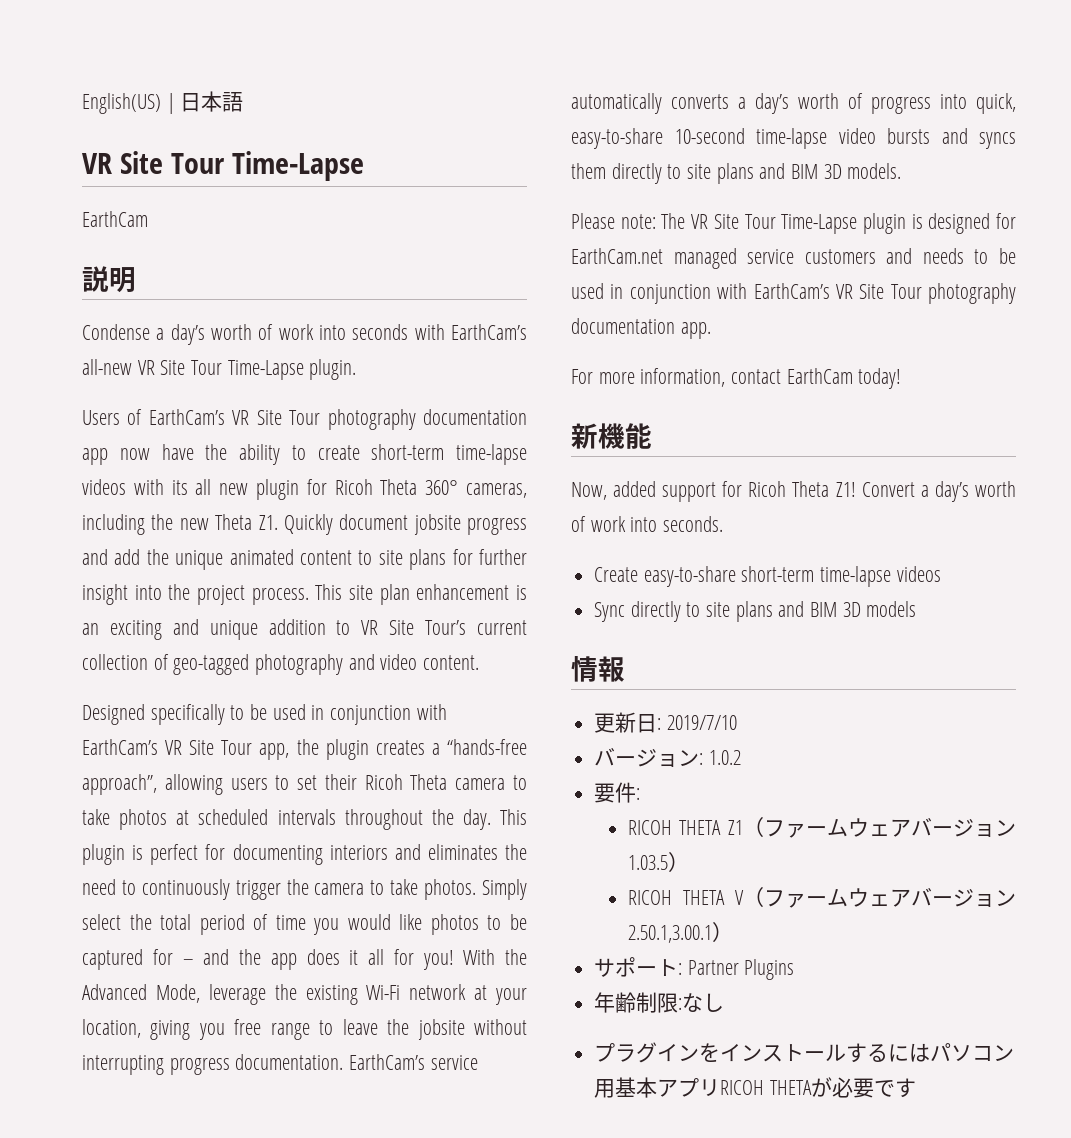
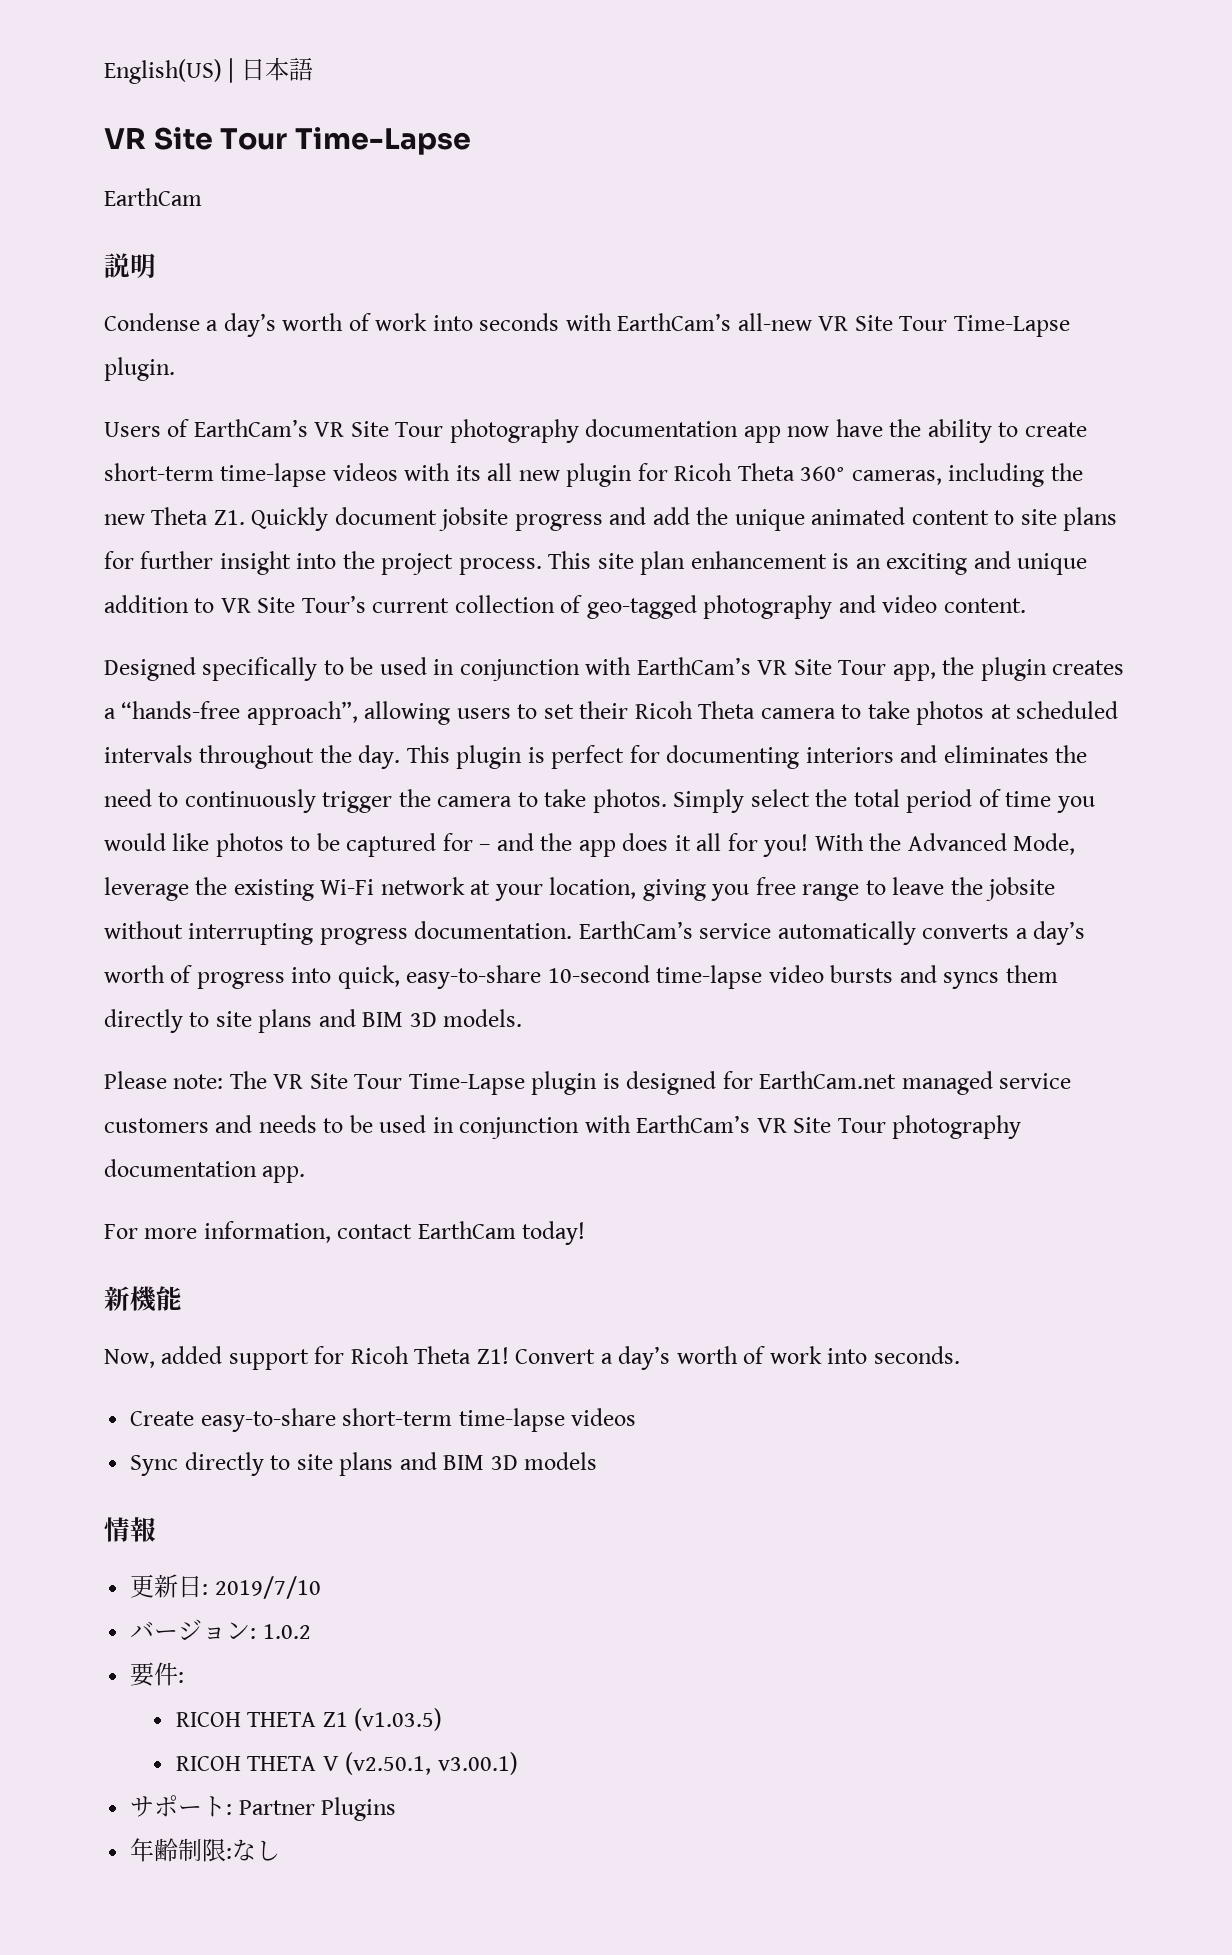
- RICOH THETA Z1（ファームウェアバージョン1.03.5）
- RICOH THETA V（ファームウェアバージョン2.50.1,3.00.1）
+ RICOH THETA Z1 (v1.03.5)
+ RICOH THETA V (v2.50.1, v3.00.1)
- プラグインをインストールするにはパソコン用基本アプリRICOH THETAが必要です

